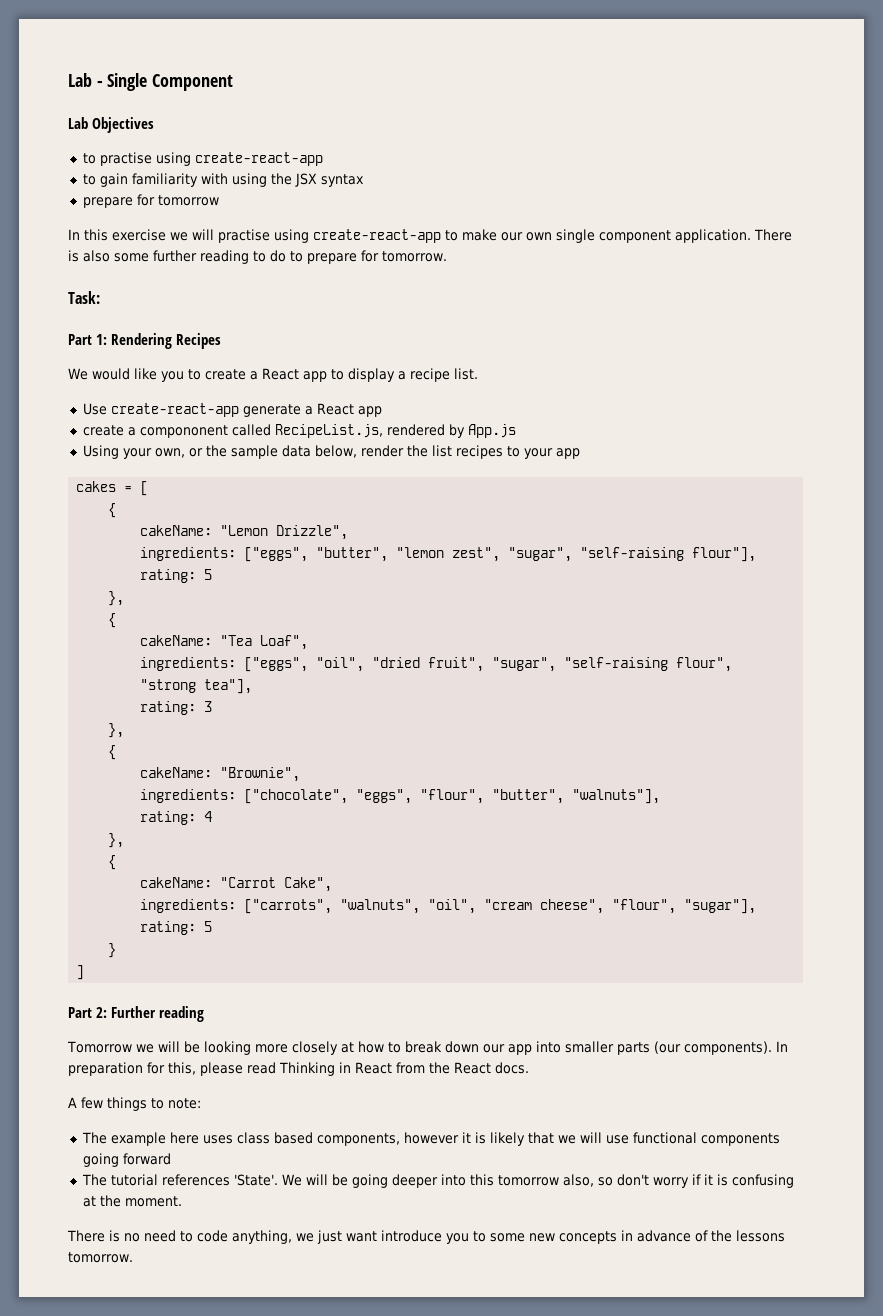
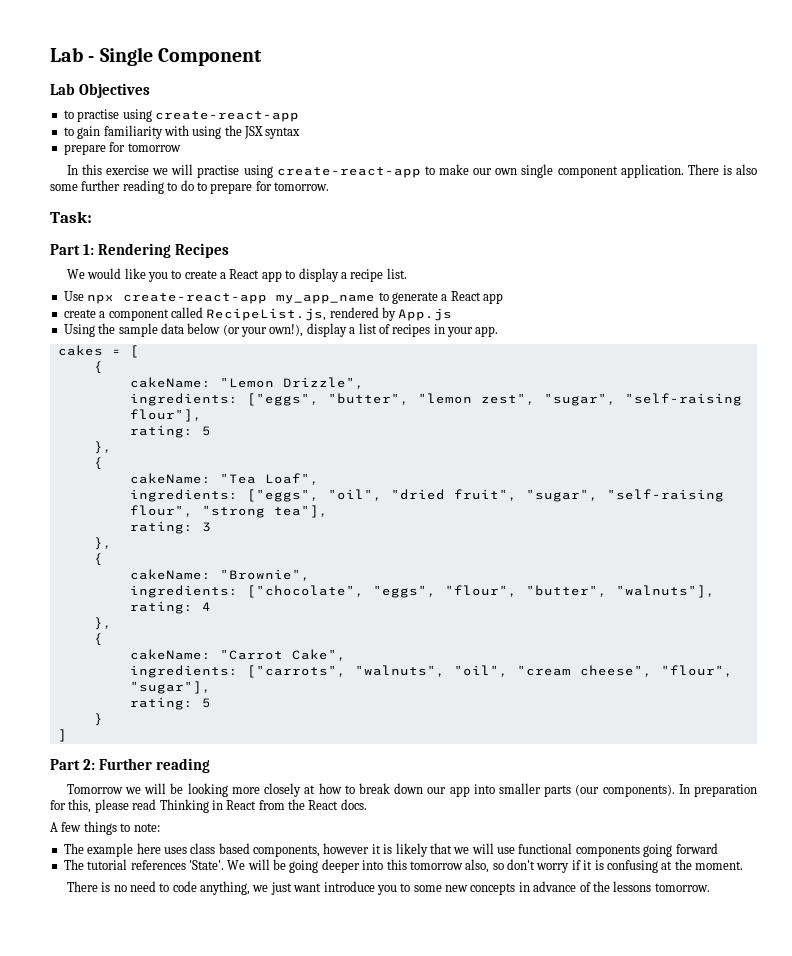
- Use create-react-app generate a React app
+ Use npx create-react-app my_app_name to generate a React app
- create a compononent called RecipeList.js, rendered by App.js
+ create a component called RecipeList.js, rendered by App.js
- Using your own, or the sample data below, render the list recipes to your app
+ Using the sample data below (or your own!), display a list of recipes in your app.

